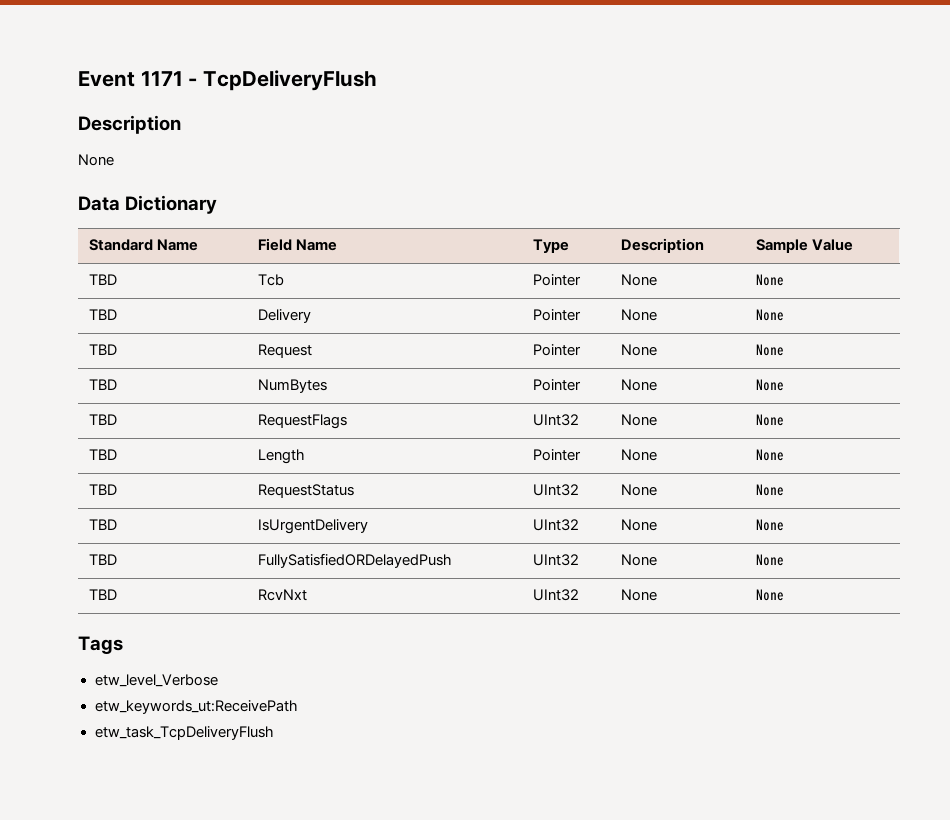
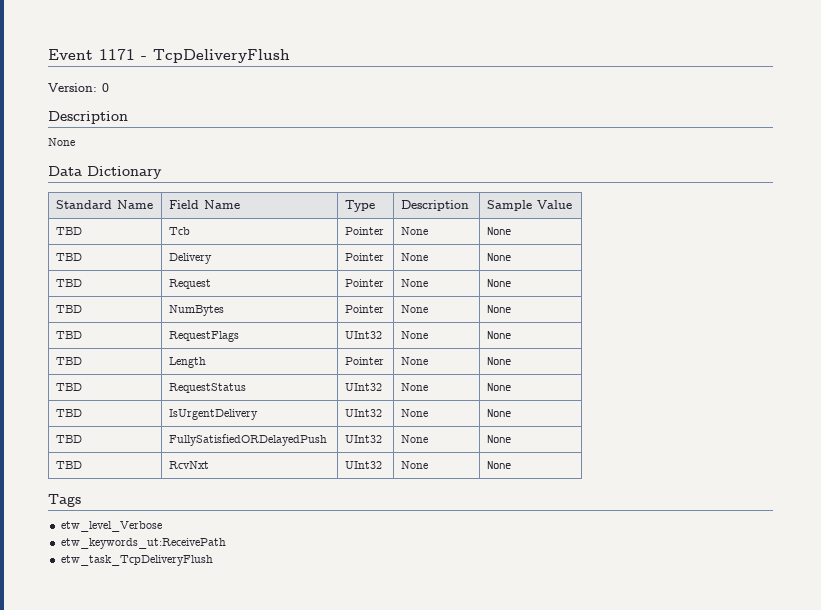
+ Version: 0

